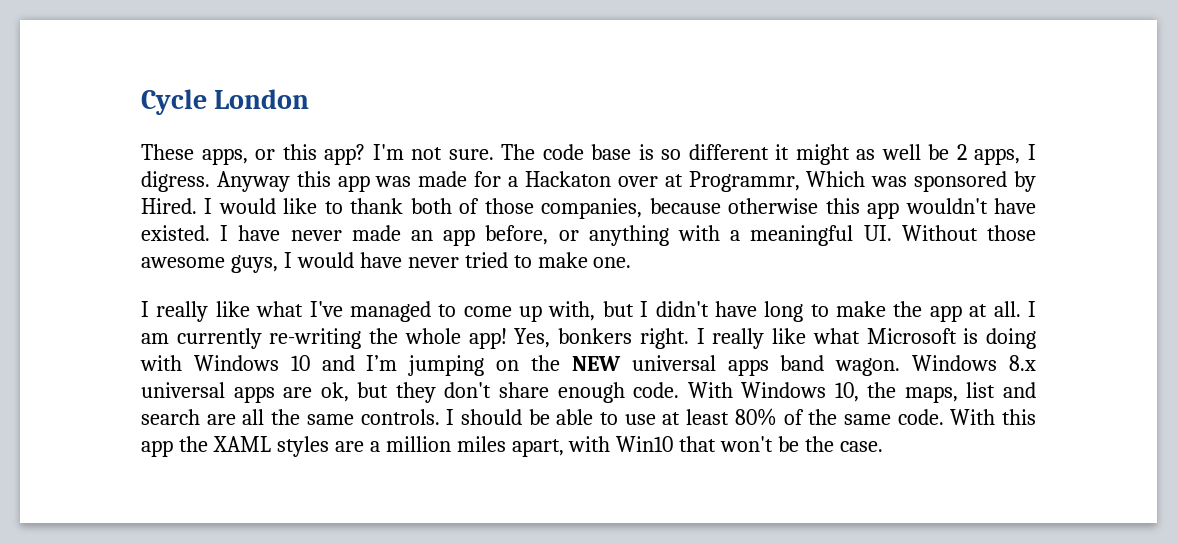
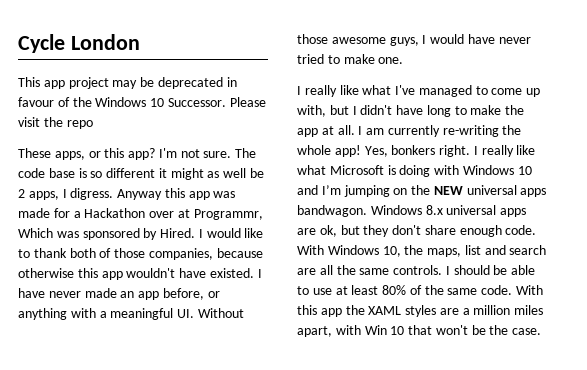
+ This app project may be deprecated in favour of the Windows 10 Successor. Please visit the repo
- Anyway this app was made for a Hackaton over at Programmr, Which was sponsored by Hired.
+ Anyway this app was made for a Hackathon over at Programmr, Which was sponsored by Hired.
- I really like what Microsoft is doing with Windows 10 and I’m jumping on the NEW universal apps band wagon.
+ I really like what Microsoft is doing with Windows 10 and I’m jumping on the NEW universal apps bandwagon.
- With this app the XAML styles are a million miles apart, with Win10 that won't be the case.
+ With this app the XAML styles are a million miles apart, with Win 10 that won't be the case.

